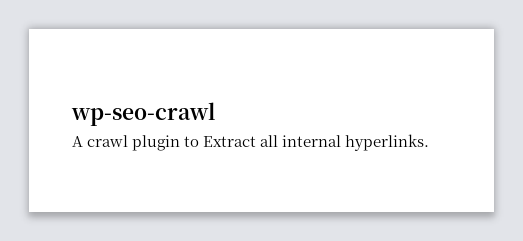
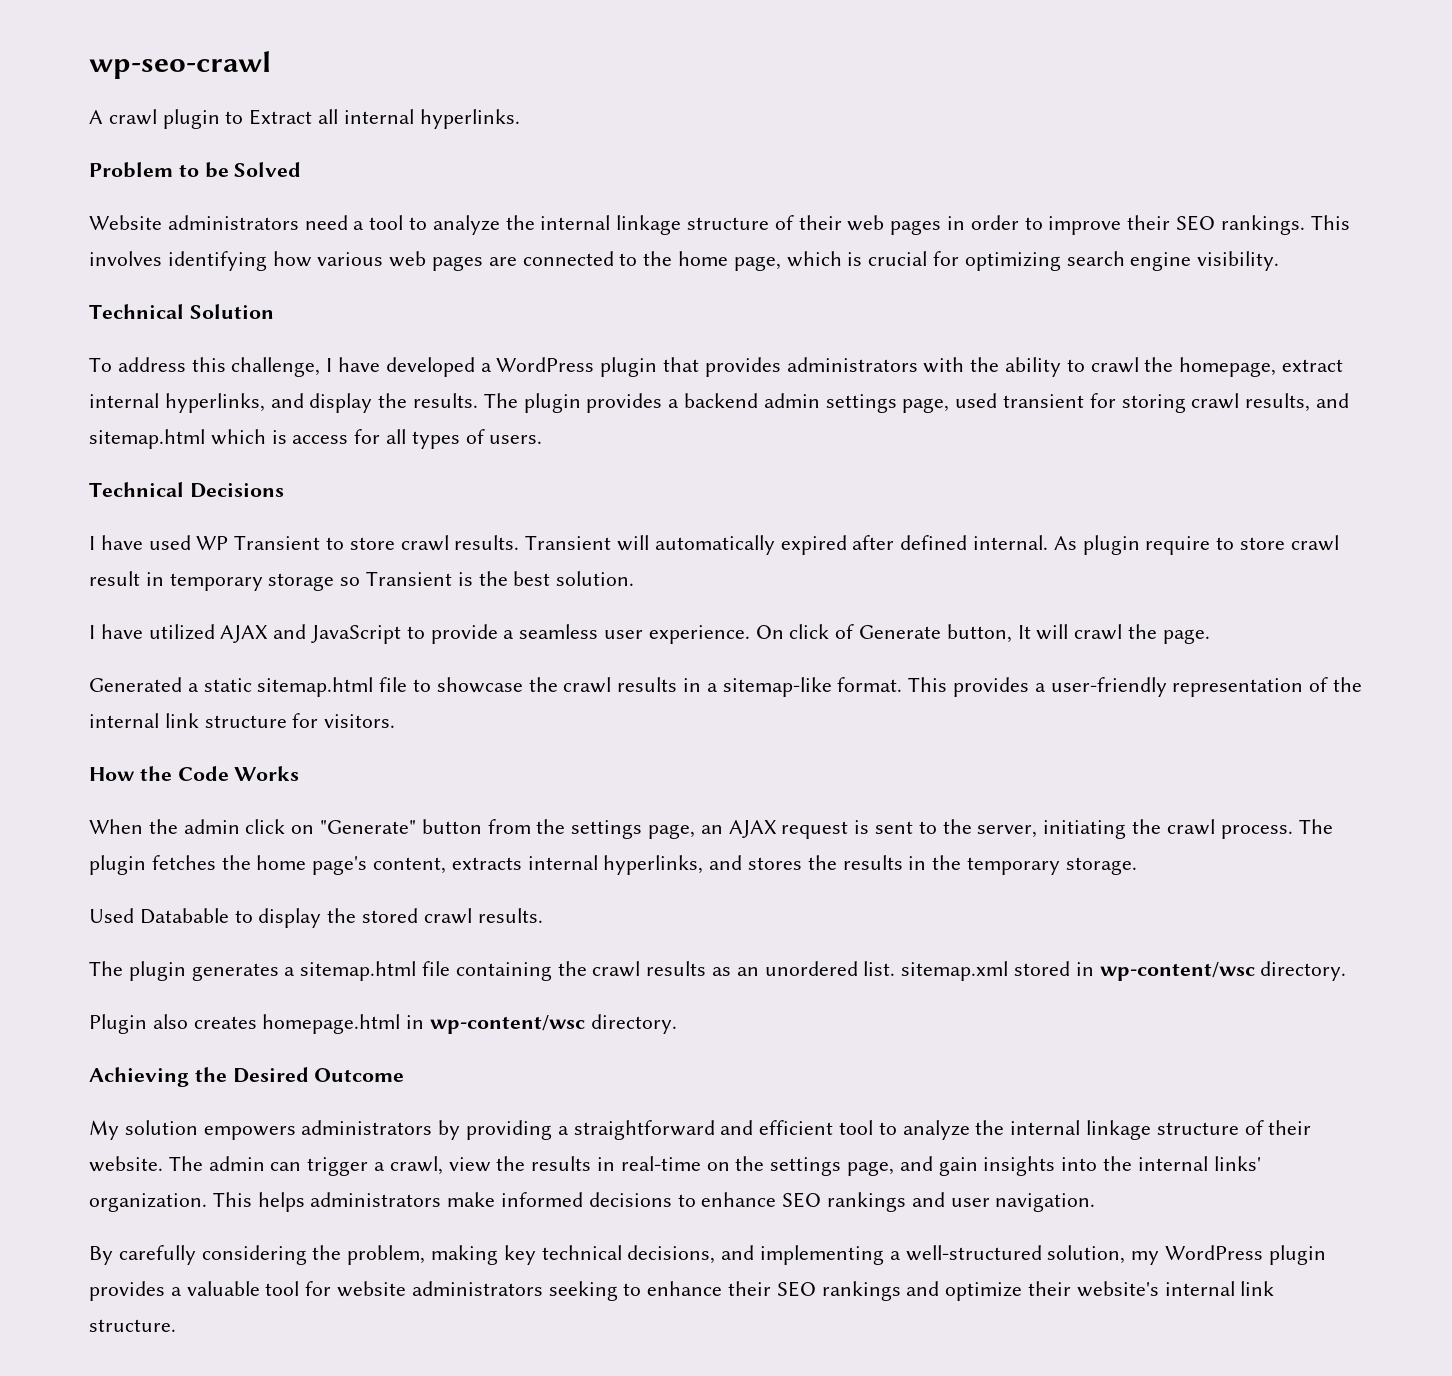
+ Problem to be Solved
+ Website administrators need a tool to analyze the internal linkage structure of their web pages in order to improve their SEO rankings. This involves identifying how various web pages are connected to the home page, which is crucial for optimizing search engine visibility.
+ Technical Solution
+ To address this challenge, I have developed a WordPress plugin that provides administrators with the ability to crawl the homepage, extract internal hyperlinks, and display the results. The plugin provides a backend admin settings page, used transient for storing crawl results, and sitemap.html which is access for all types of users.
+ Technical Decisions
+ I have used WP Transient to store crawl results. Transient will automatically expired after defined internal. As plugin require to store crawl result in temporary storage so Transient is the best solution.
+ I have utilized AJAX and JavaScript to provide a seamless user experience. On click of Generate button, It will crawl the page.
+ Generated a static sitemap.html file to showcase the crawl results in a sitemap-like format. This provides a user-friendly representation of the internal link structure for visitors.
+ How the Code Works
+ When the admin click on "Generate" button from the settings page, an AJAX request is sent to the server, initiating the crawl process. The plugin fetches the home page's content, extracts internal hyperlinks, and stores the results in the temporary storage.
+ Used Databable to display the stored crawl results.
+ The plugin generates a sitemap.html file containing the crawl results as an unordered list. sitemap.xml stored in wp-content/wsc directory.
+ Plugin also creates homepage.html in wp-content/wsc directory.
+ Achieving the Desired Outcome
+ My solution empowers administrators by providing a straightforward and efficient tool to analyze the internal linkage structure of their website. The admin can trigger a crawl, view the results in real-time on the settings page, and gain insights into the internal links' organization. This helps administrators make informed decisions to enhance SEO rankings and user navigation.
+ By carefully considering the problem, making key technical decisions, and implementing a well-structured solution, my WordPress plugin provides a valuable tool for website administrators seeking to enhance their SEO rankings and optimize their website's internal link structure.

